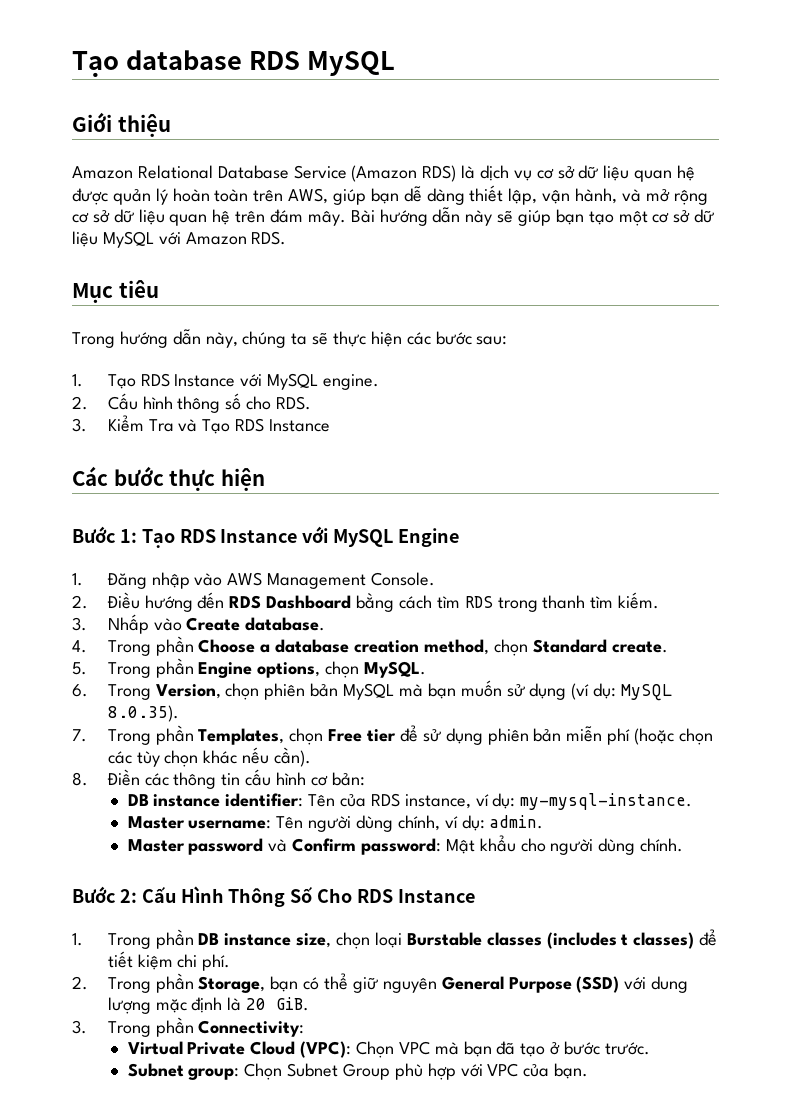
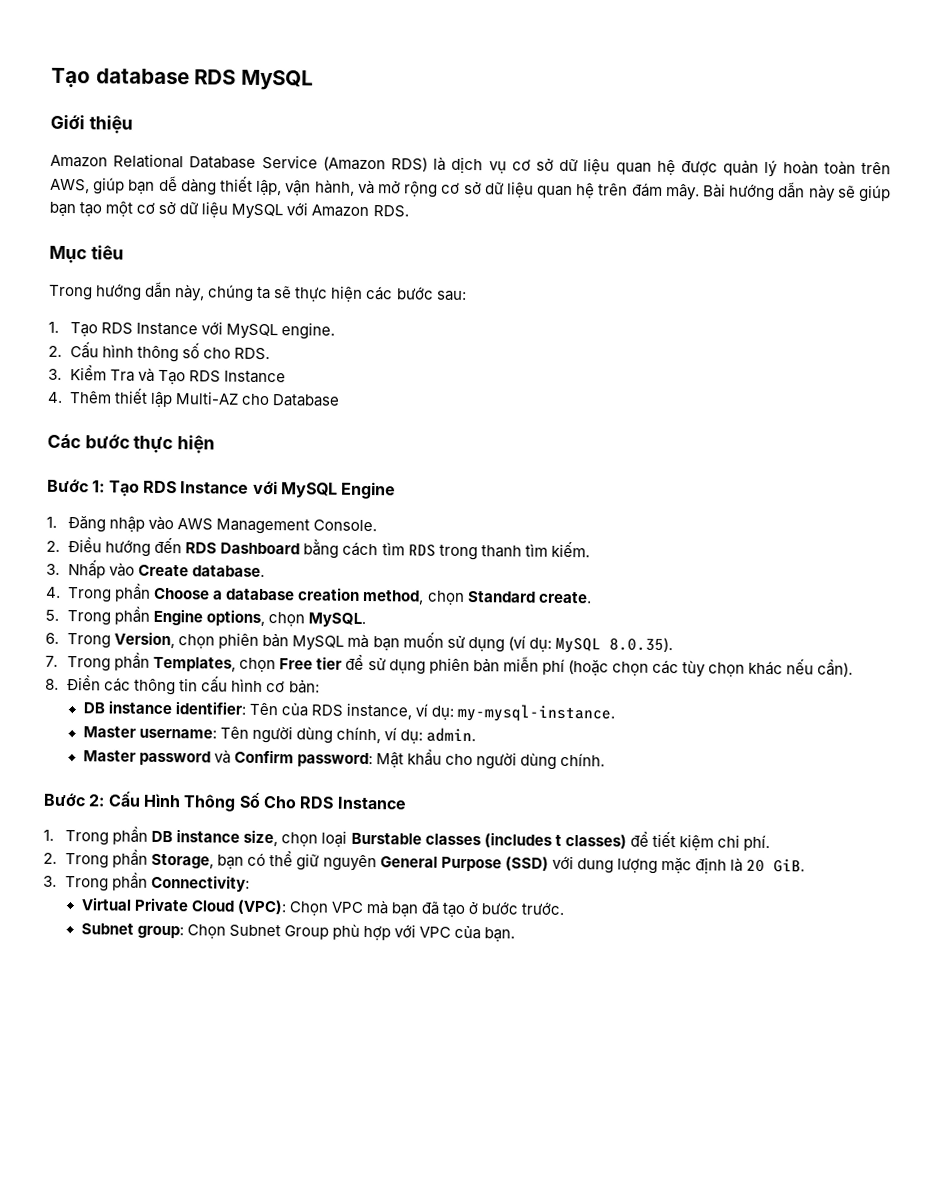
+ 4. Thêm thiết lập Multi-AZ cho Database

